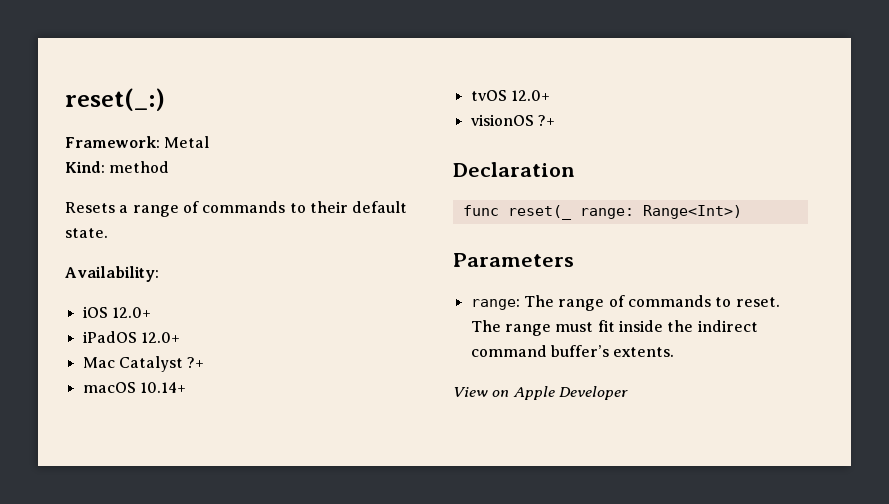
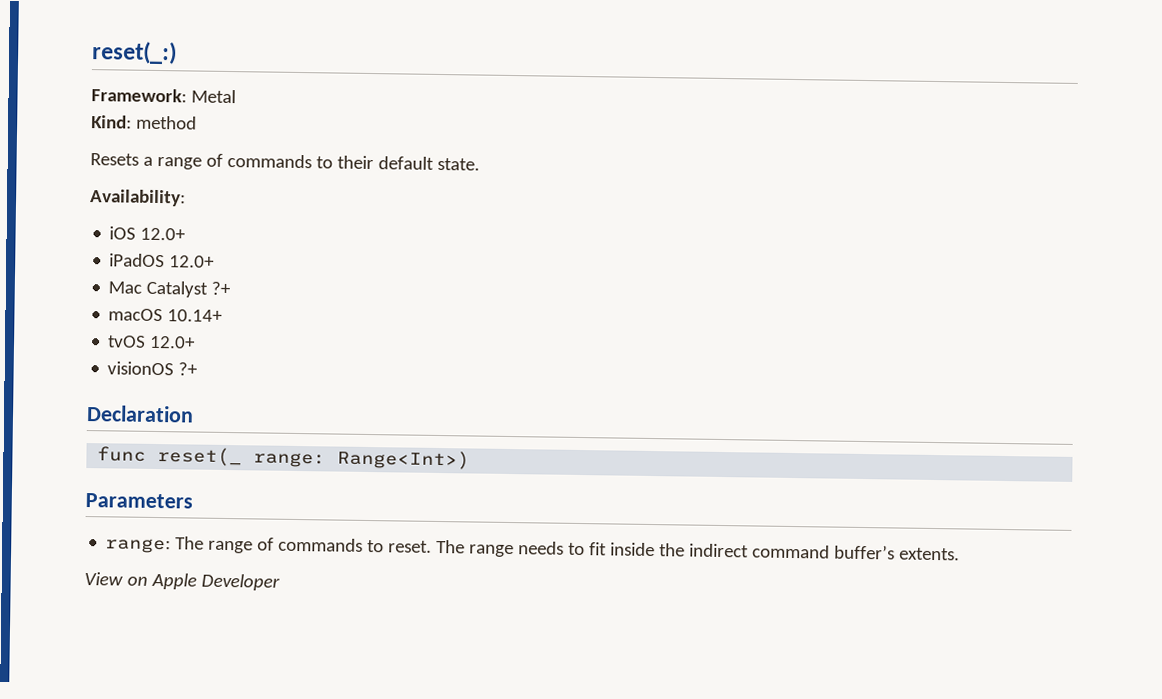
- The range must fit inside the indirect command buffer’s extents.
+ The range needs to fit inside the indirect command buffer’s extents.

